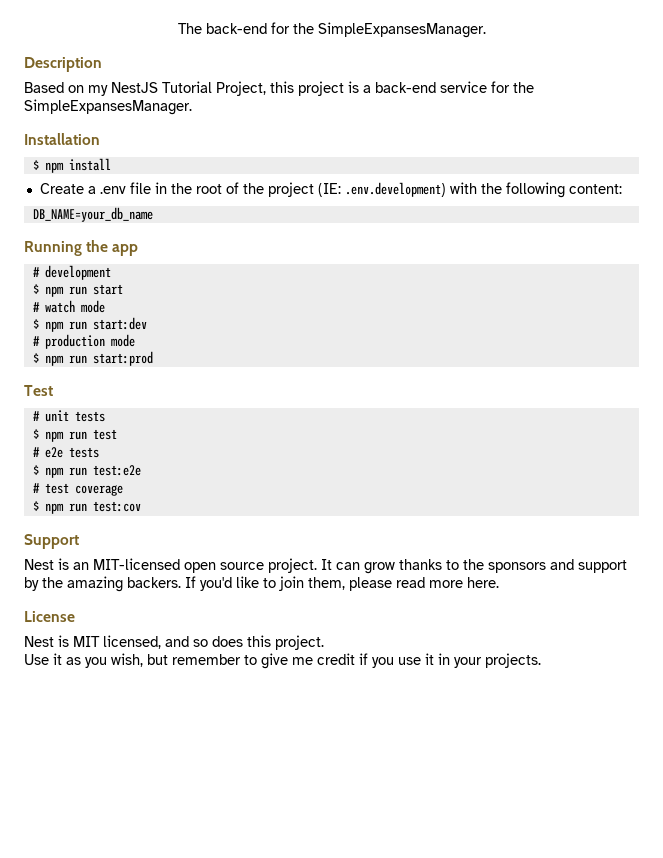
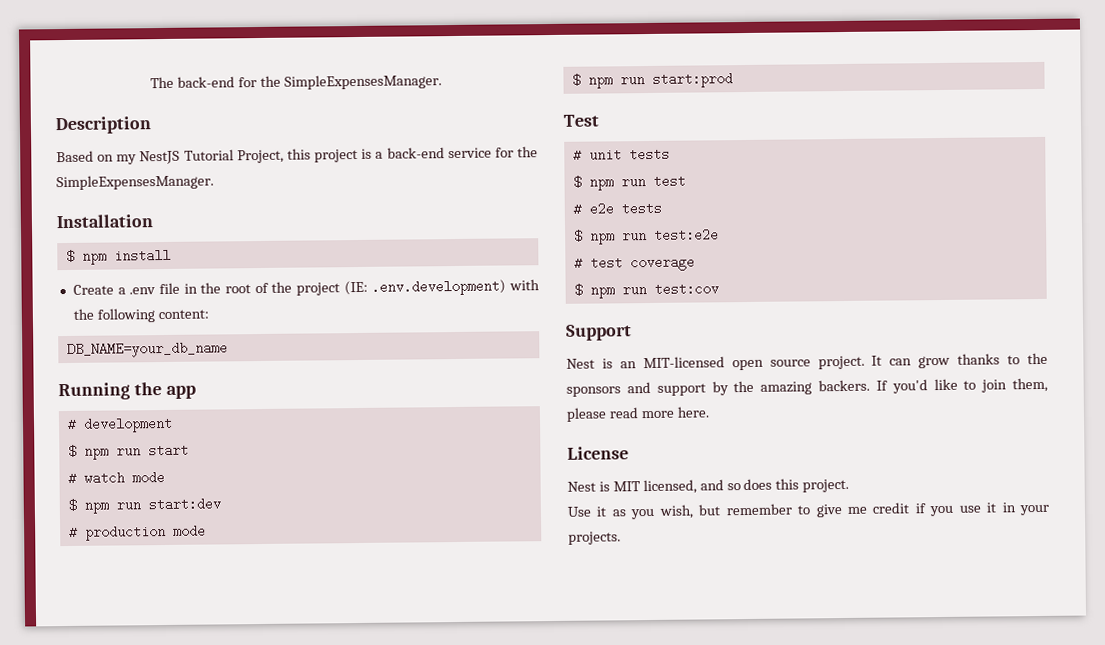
- The back-end for the SimpleExpansesManager.
+ The back-end for the SimpleExpensesManager.
- Based on my NestJS Tutorial Project, this project is a back-end service for the SimpleExpansesManager.
+ Based on my NestJS Tutorial Project, this project is a back-end service for the SimpleExpensesManager.

